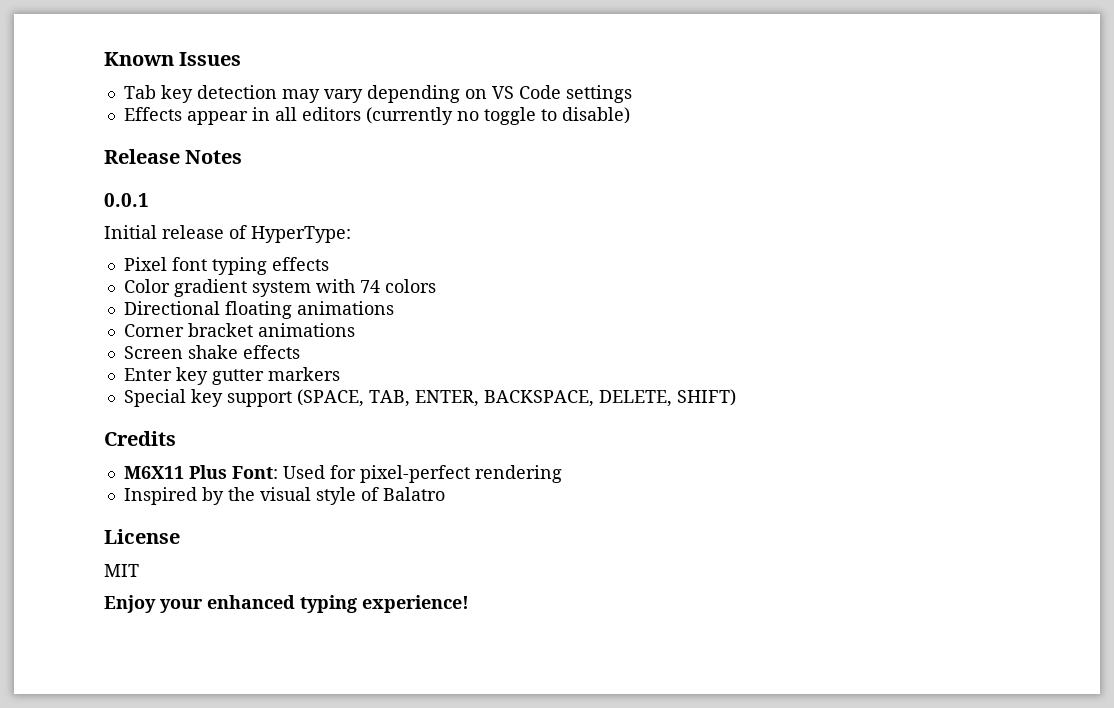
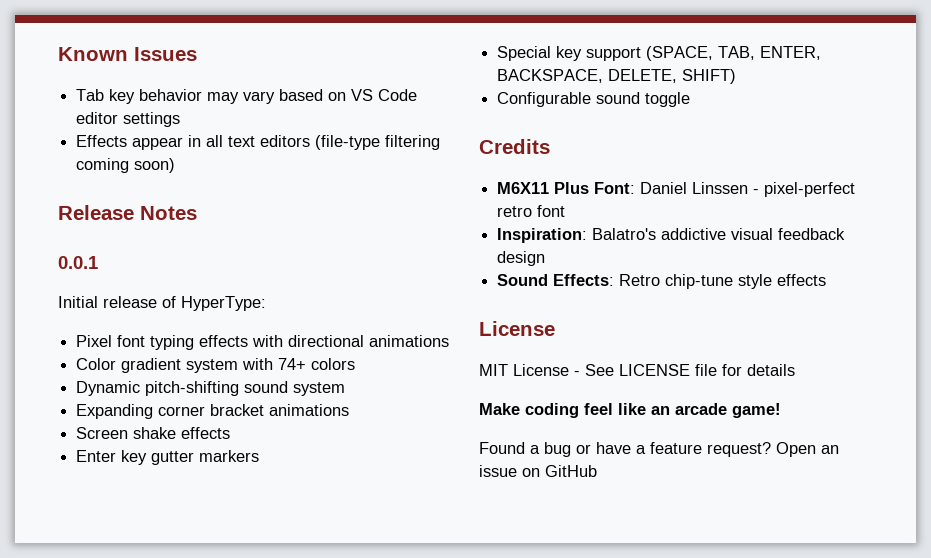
- Tab key detection may vary depending on VS Code settings
+ Tab key behavior may vary based on VS Code editor settings
- Effects appear in all editors (currently no toggle to disable)
+ Effects appear in all text editors (file-type filtering coming soon)
- Pixel font typing effects
+ Pixel font typing effects with directional animations
- Color gradient system with 74 colors
+ Color gradient system with 74+ colors
- Directional floating animations
- Corner bracket animations
+ Dynamic pitch-shifting sound system
+ Expanding corner bracket animations
+ Configurable sound toggle
- M6X11 Plus Font: Used for pixel-perfect rendering
- Inspired by the visual style of Balatro
+ M6X11 Plus Font: Daniel Linssen - pixel-perfect retro font
+ Inspiration: Balatro's addictive visual feedback design
+ Sound Effects: Retro chip-tune style effects
  License
- MIT
- Enjoy your enhanced typing experience!
+ MIT License - See LICENSE file for details
+ Make coding feel like an arcade game!
+ Found a bug or have a feature request? Open an issue on GitHub

